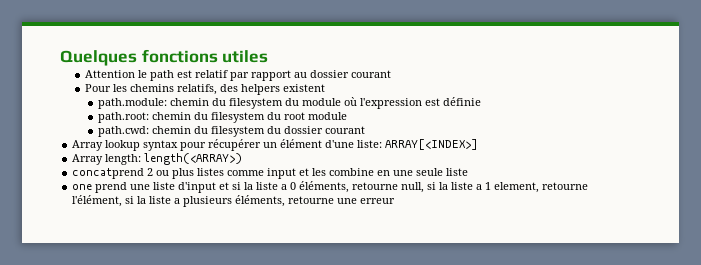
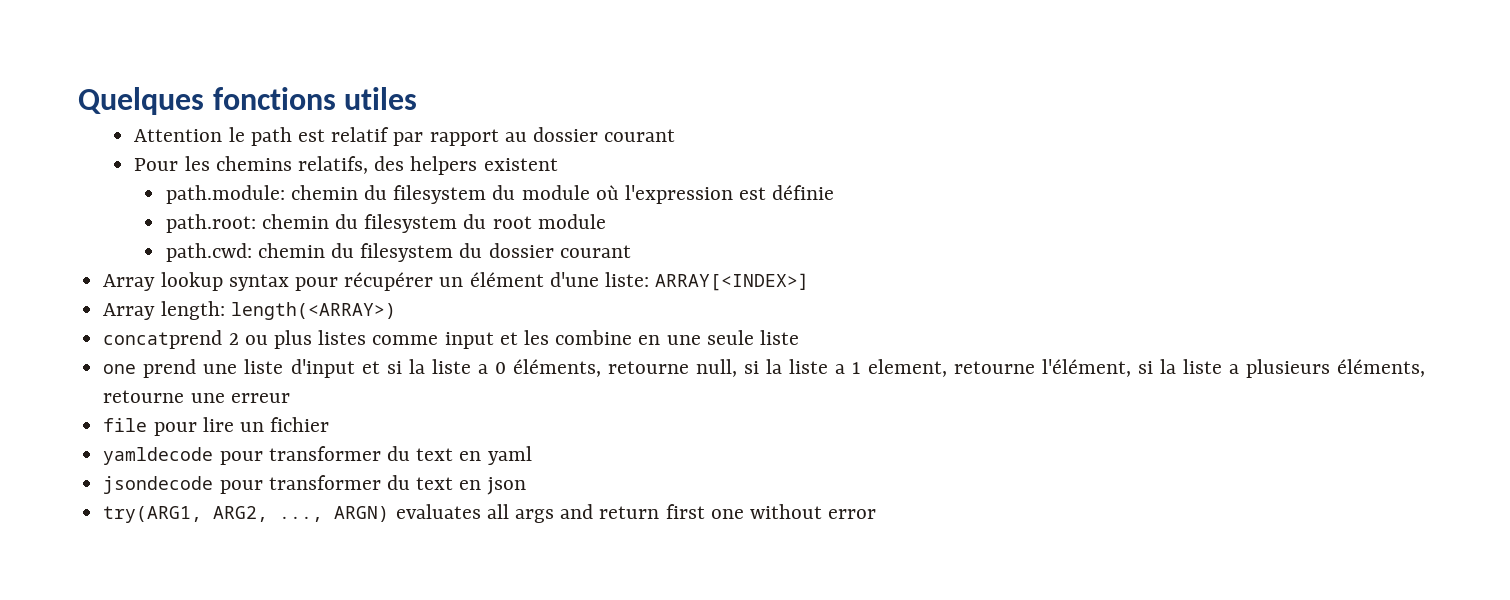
+ file pour lire un fichier
+ yamldecode pour transformer du text en yaml
+ jsondecode pour transformer du text en json
+ try(ARG1, ARG2, ..., ARGN) evaluates all args and return first one without error

